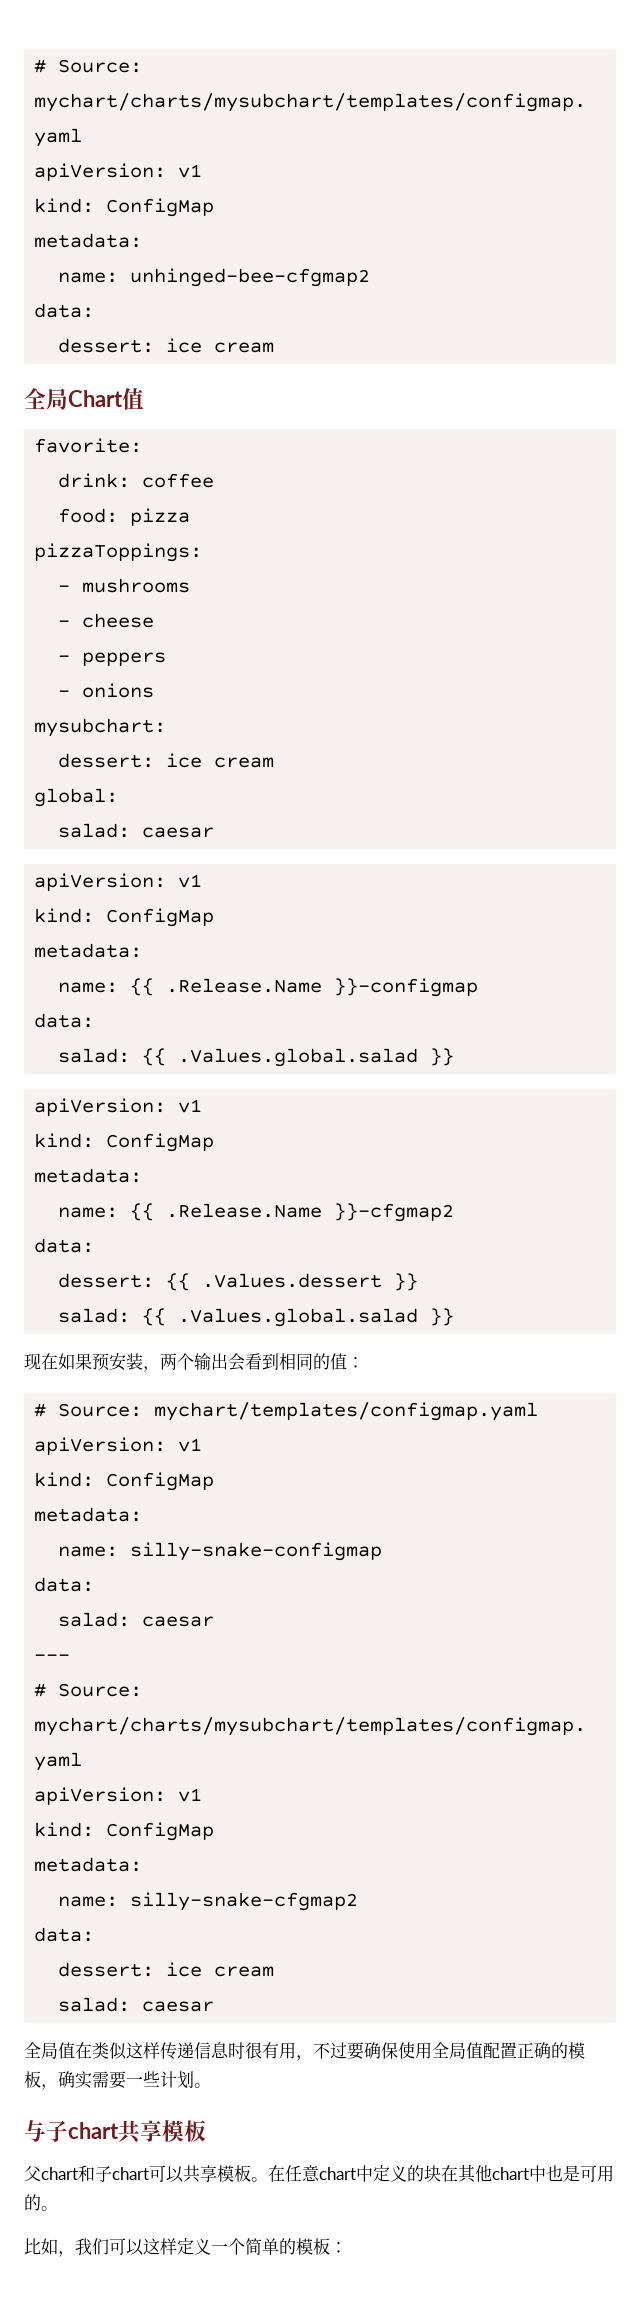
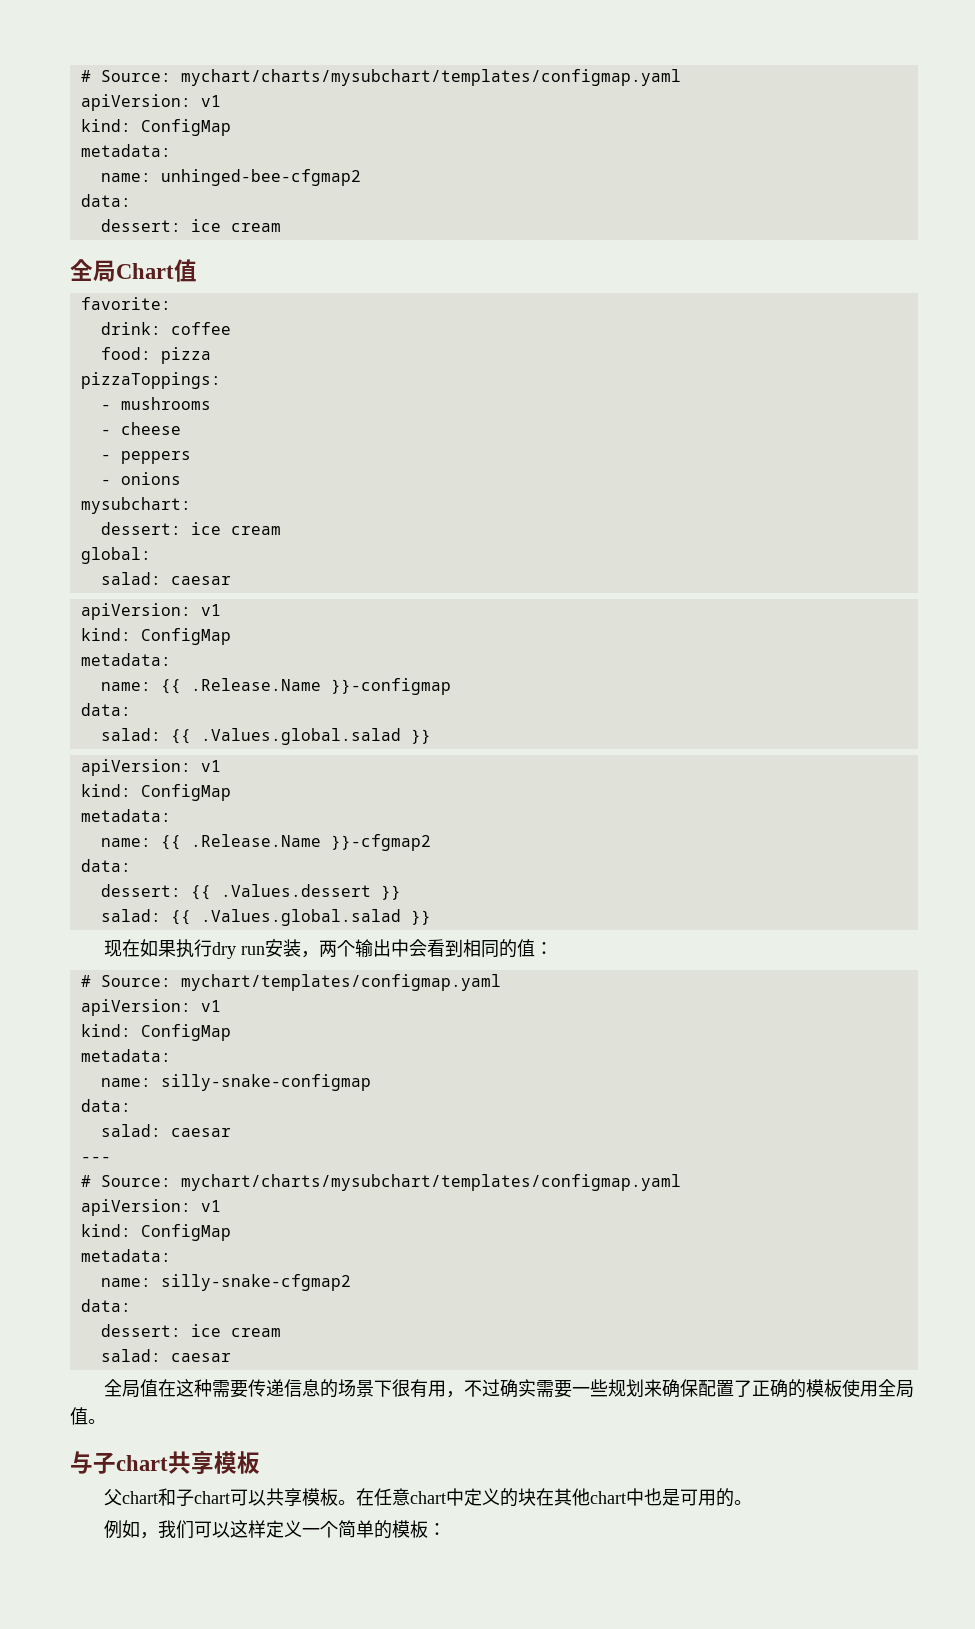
- 现在如果预安装，两个输出会看到相同的值：
+ 现在如果执行dry run安装，两个输出中会看到相同的值：
- 全局值在类似这样传递信息时很有用，不过要确保使用全局值配置正确的模板，确实需要一些计划。
+ 全局值在这种需要传递信息的场景下很有用，不过确实需要一些规划来确保配置了正确的模板使用全局值。
- 比如，我们可以这样定义一个简单的模板：
+ 例如，我们可以这样定义一个简单的模板：

